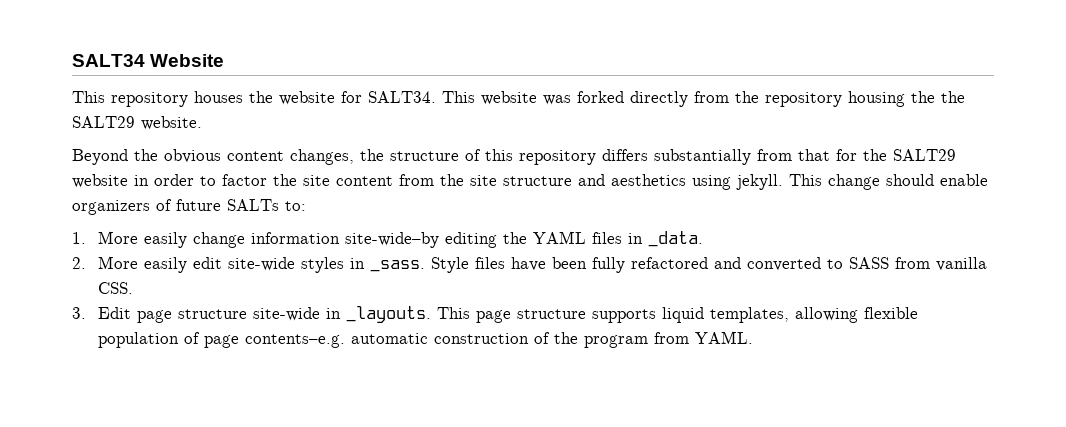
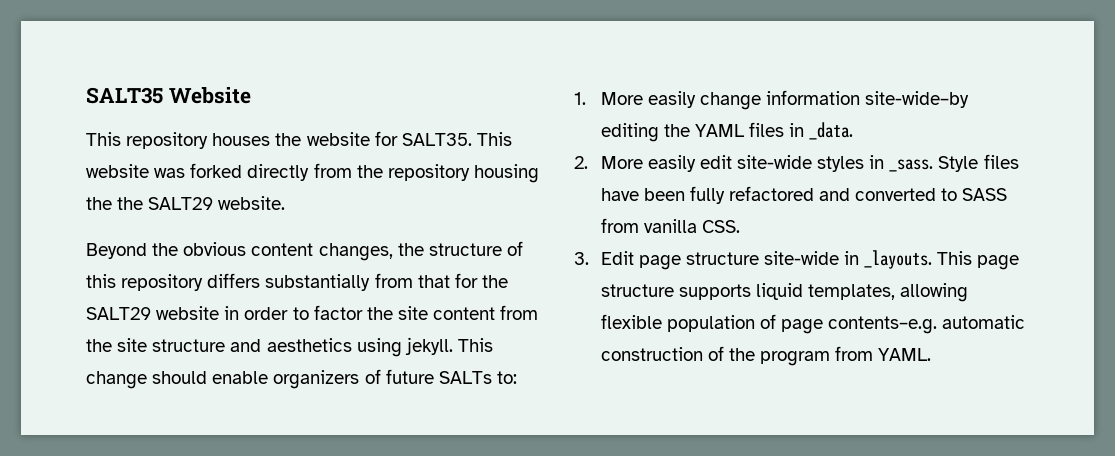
- SALT34 Website
+ SALT35 Website
- This repository houses the website for SALT34.
+ This repository houses the website for SALT35.

